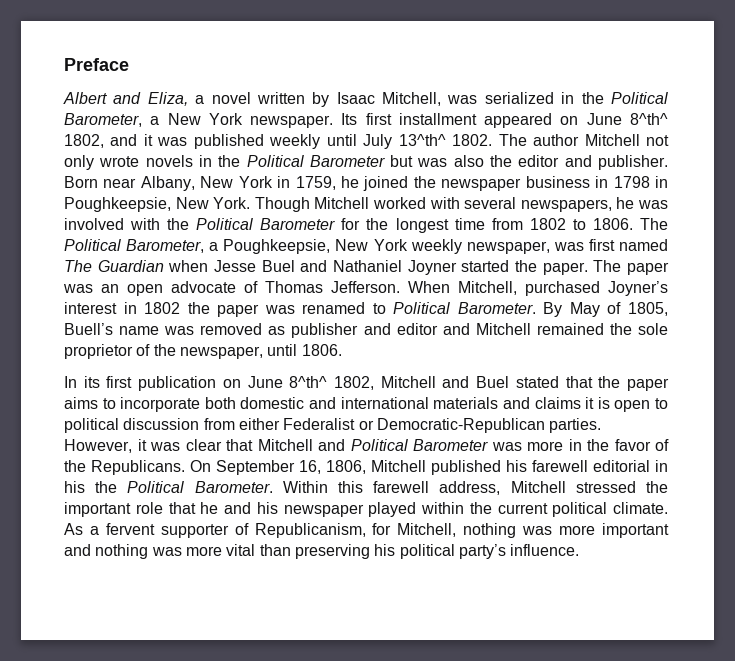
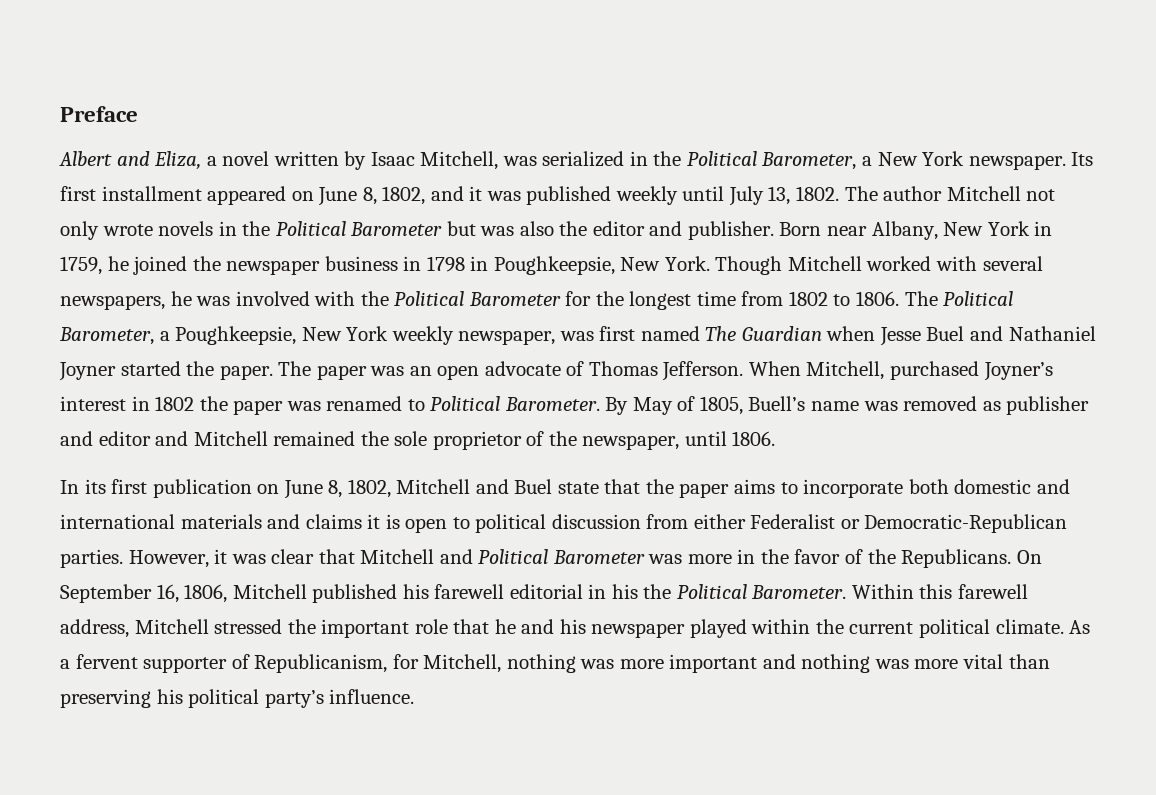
- Its first installment appeared on June 8^th^ 1802, and it was published weekly until July 13^th^ 1802.
+ Its first installment appeared on June 8, 1802, and it was published weekly until July 13, 1802.
- In its first publication on June 8^th^ 1802, Mitchell and Buel stated that the paper aims to incorporate both domestic and international materials and claims it is open to political discussion from either Federalist or Democratic-Republican parties.
+ In its first publication on June 8, 1802, Mitchell and Buel state that the paper aims to incorporate both domestic and international materials and claims it is open to political discussion from either Federalist or Democratic-Republican parties.

